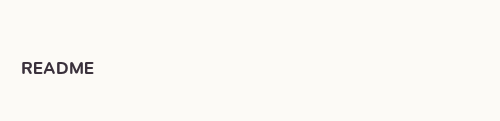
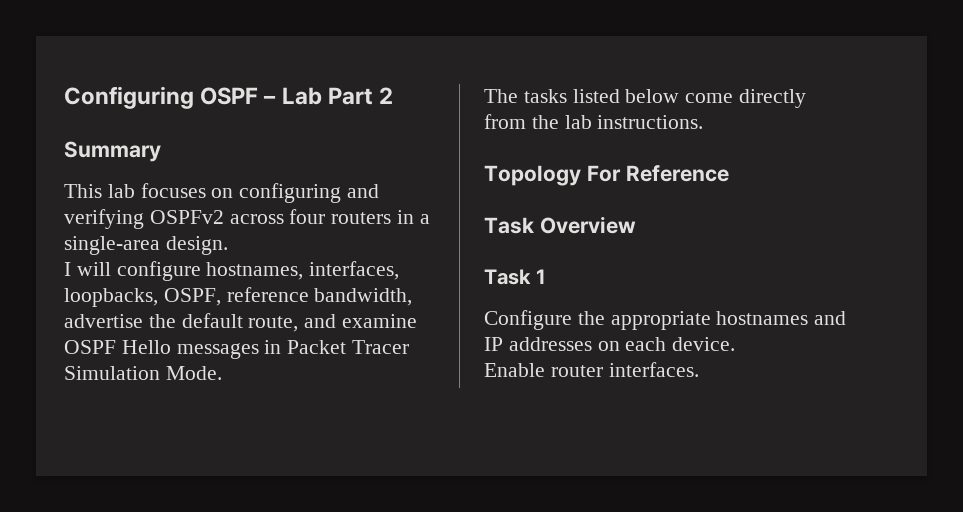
- README
+ Configuring OSPF – Lab Part 2
+ Summary
+ This lab focuses on configuring and verifying OSPFv2 across four routers in a single-area design.
+ I will configure hostnames, interfaces, loopbacks, OSPF, reference bandwidth, advertise the default route, and examine OSPF Hello messages in Packet Tracer Simulation Mode.
+ The tasks listed below come directly from the lab instructions.
+ Topology For Reference
+ Task Overview
+ Task 1
+ Configure the appropriate hostnames and IP addresses on each device.
+ Enable router interfaces.

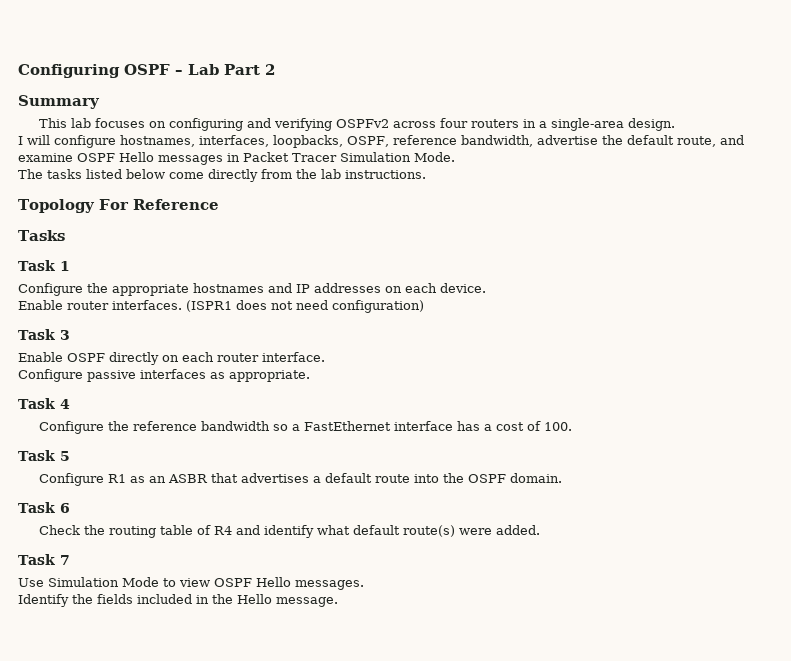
- Task Overview
+ Tasks
+ (ISPR1 does not need configuration)
+ Task 3
+ Enable OSPF directly on each router interface.
+ Configure passive interfaces as appropriate.
+ Task 4
+ Configure the reference bandwidth so a FastEthernet interface has a cost of 100.
+ Task 5
+ Configure R1 as an ASBR that advertises a default route into the OSPF domain.
+ Task 6
+ Check the routing table of R4 and identify what default route(s) were added.
+ Task 7
+ Use Simulation Mode to view OSPF Hello messages.
+ Identify the fields included in the Hello message.

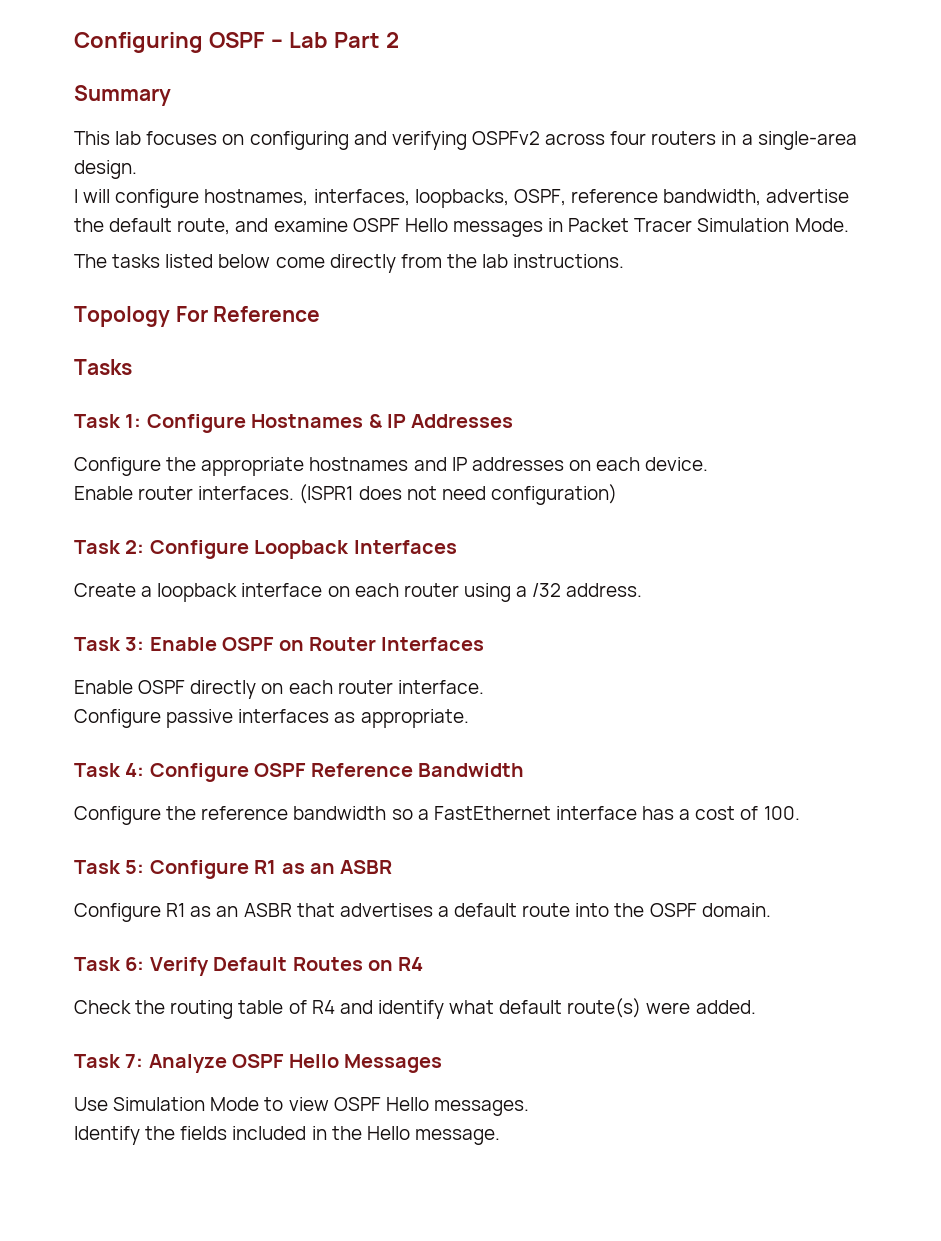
- Task 1
+ Task 1: Configure Hostnames & IP Addresses
- Task 3
+ Task 2: Configure Loopback Interfaces
+ Create a loopback interface on each router using a /32 address.
+ Task 3: Enable OSPF on Router Interfaces
- Task 4
+ Task 4: Configure OSPF Reference Bandwidth
- Task 5
+ Task 5: Configure R1 as an ASBR
- Task 6
+ Task 6: Verify Default Routes on R4
- Task 7
+ Task 7: Analyze OSPF Hello Messages

